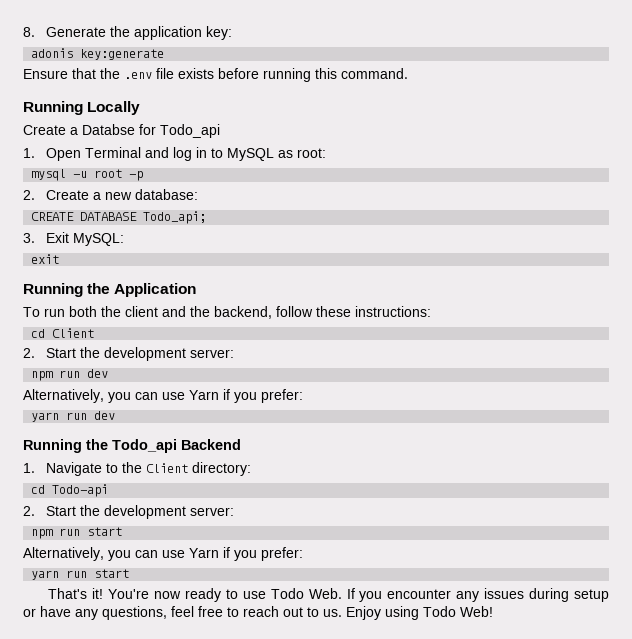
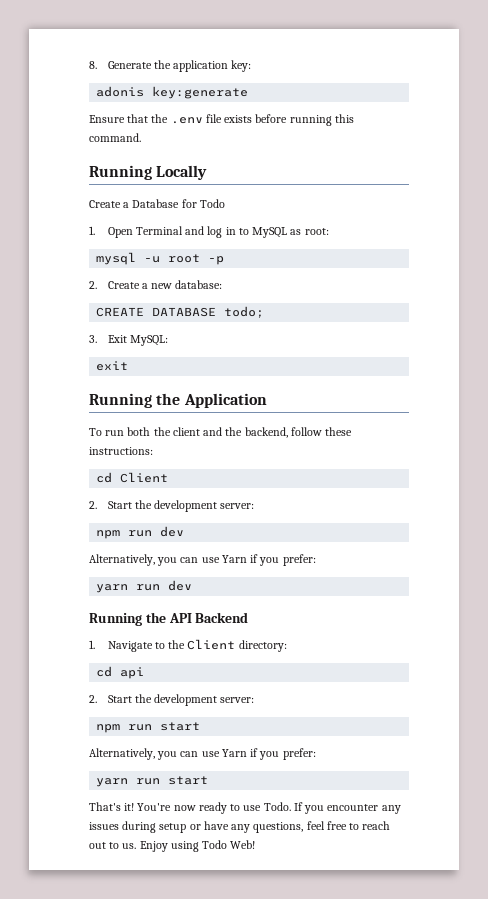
- Create a Databse for Todo_api
+ Create a Database for Todo
- CREATE DATABASE Todo_api;
+ CREATE DATABASE todo;
- Running the Todo_api Backend
+ Running the API Backend
- cd Todo-api
+ cd api
- You're now ready to use Todo Web. If you encounter any issues during setup or have any questions, feel free to reach out to us.
+ You're now ready to use Todo. If you encounter any issues during setup or have any questions, feel free to reach out to us.

